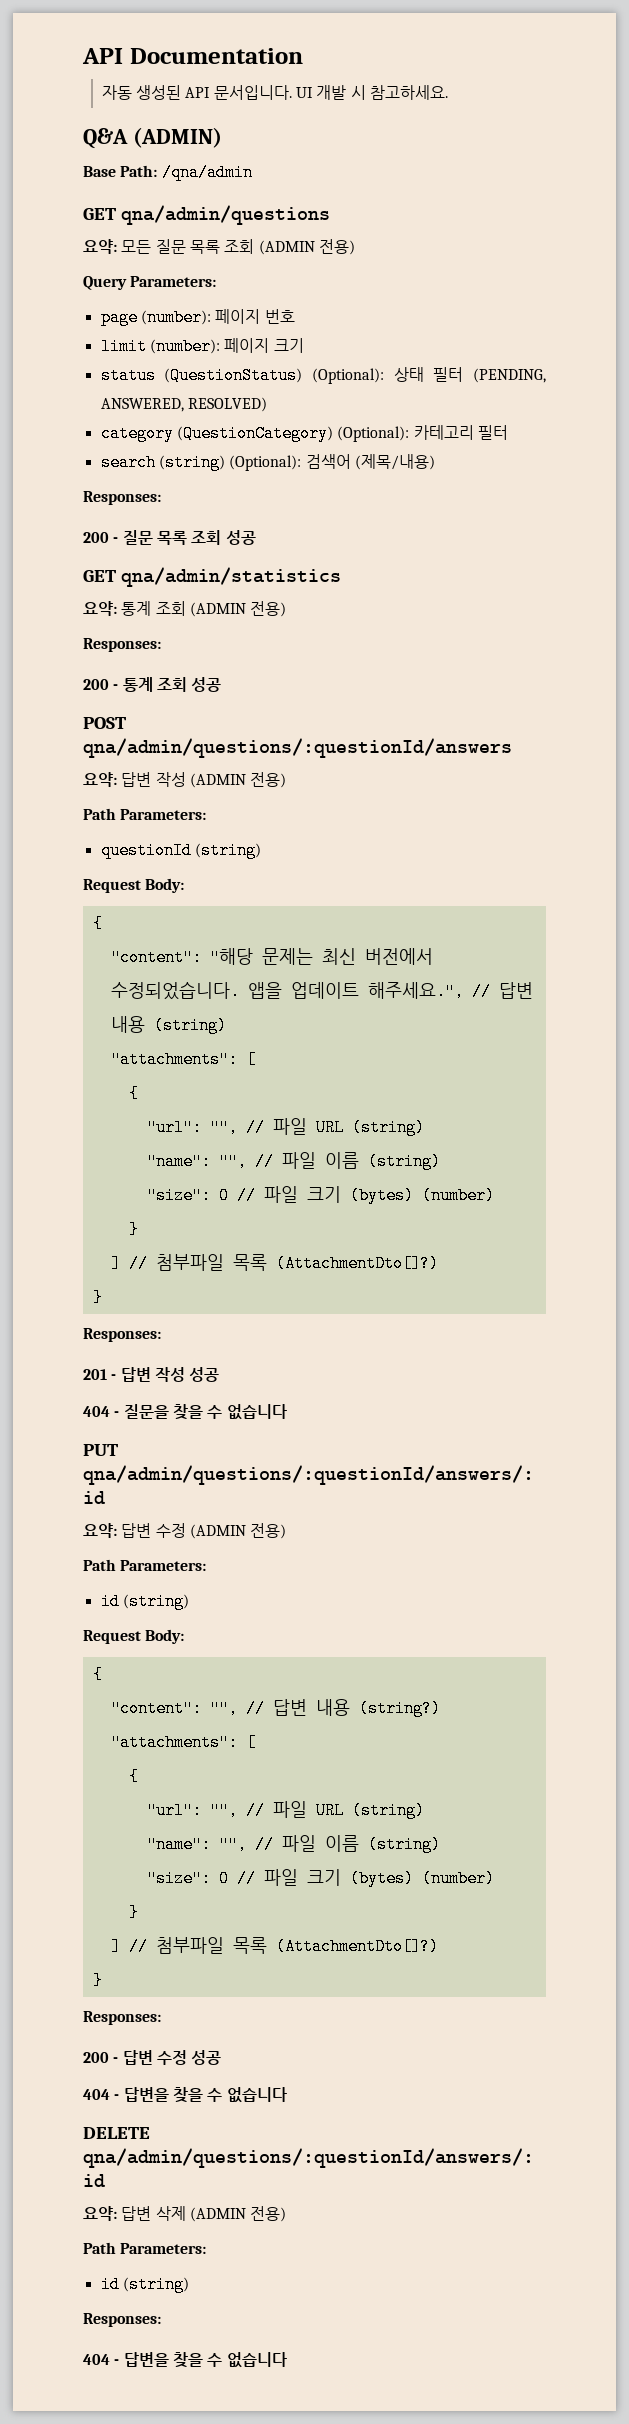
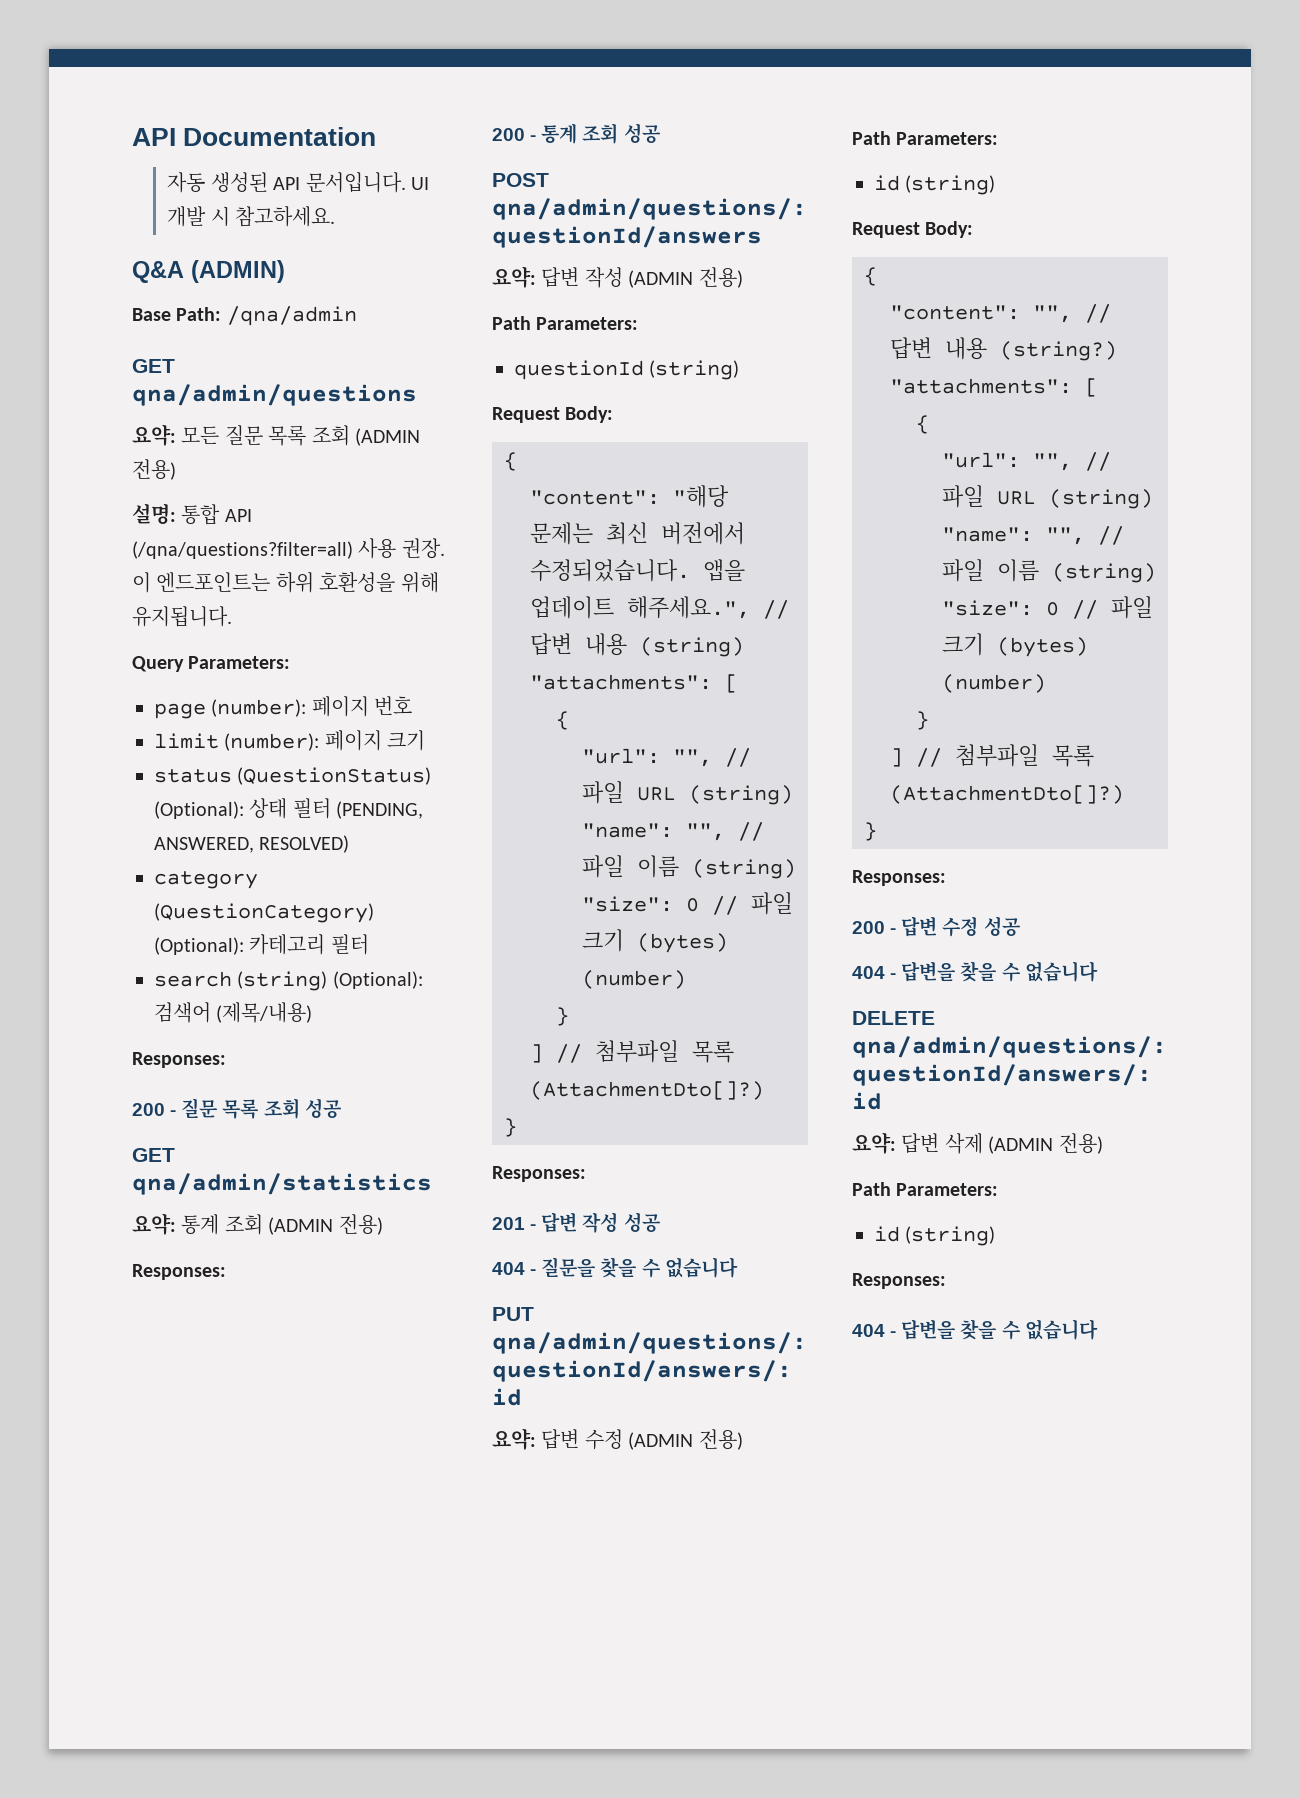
+ 설명: 통합 API (/qna/questions?filter=all) 사용 권장. 이 엔드포인트는 하위 호환성을 위해 유지됩니다.

